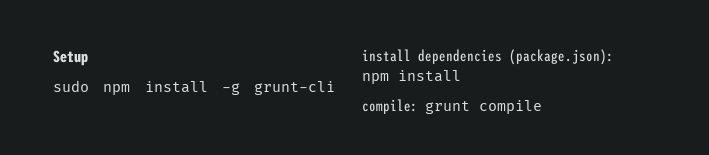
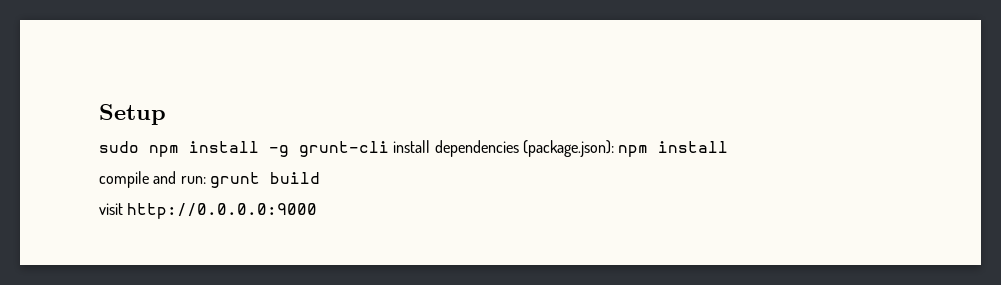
- compile: grunt compile
+ compile and run: grunt build
+ visit http://0.0.0.0:9000

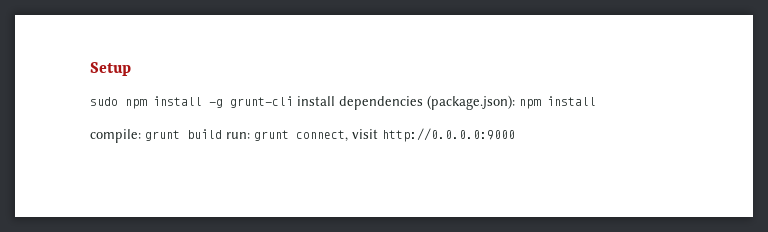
- compile and run: grunt build
- visit http://0.0.0.0:9000
+ compile: grunt build run: grunt connect, visit http://0.0.0.0:9000

